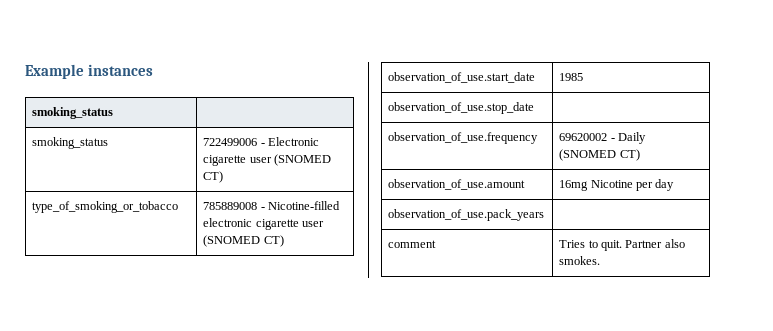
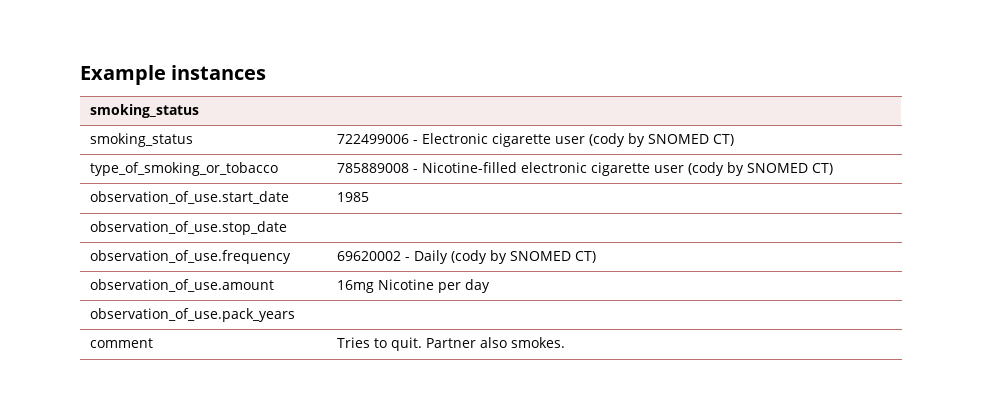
- smoking_status | 722499006 - Electronic cigarette user (SNOMED CT)
+ smoking_status | 722499006 - Electronic cigarette user (cody by SNOMED CT)
- type_of_smoking_or_tobacco | 785889008 - Nicotine-filled electronic cigarette user (SNOMED CT)
+ type_of_smoking_or_tobacco | 785889008 - Nicotine-filled electronic cigarette user (cody by SNOMED CT)
- observation_of_use.frequency | 69620002 - Daily (SNOMED CT)
+ observation_of_use.frequency | 69620002 - Daily (cody by SNOMED CT)

